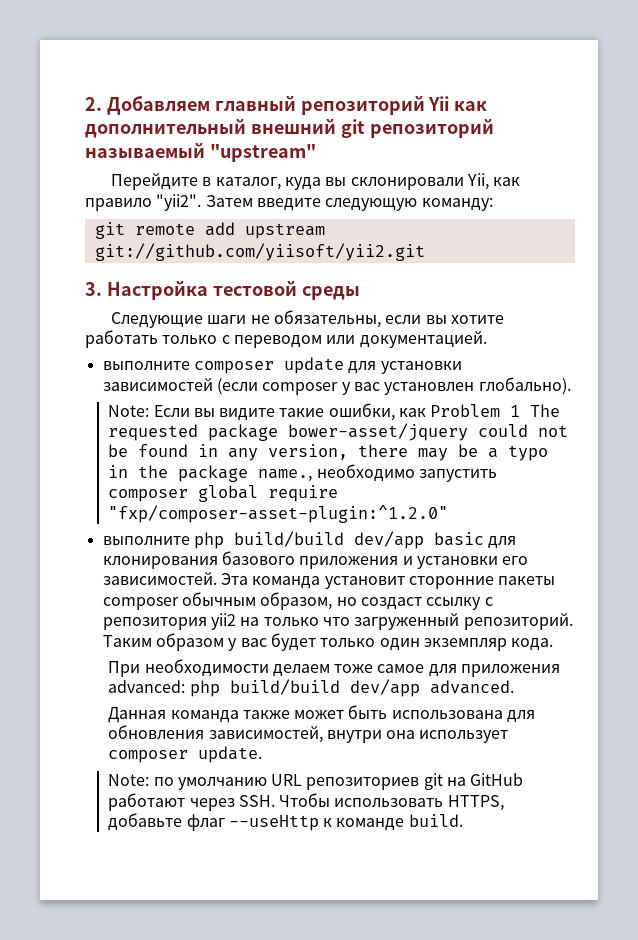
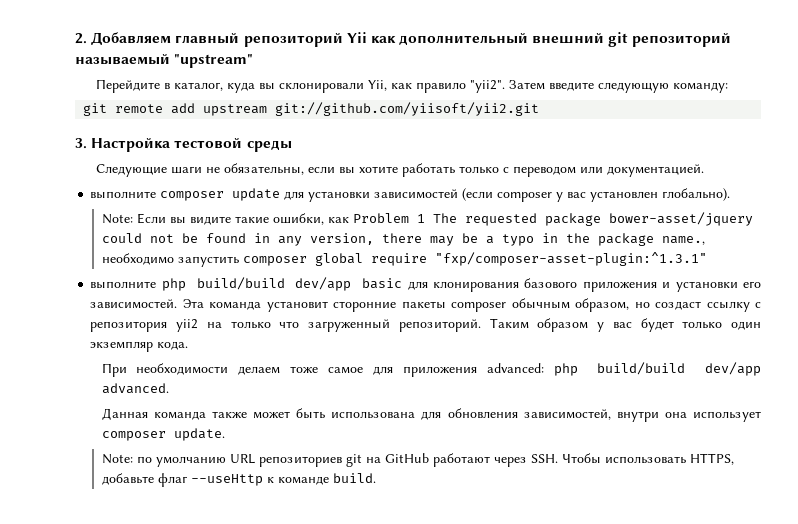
- Note: Если вы видите такие ошибки, как Problem 1 The requested package bower-asset/jquery could not be found in any version, there may be a typo in the package name., необходимо запустить composer global require "fxp/composer-asset-plugin:^1.2.0"
+ Note: Если вы видите такие ошибки, как Problem 1 The requested package bower-asset/jquery could not be found in any version, there may be a typo in the package name., необходимо запустить composer global require "fxp/composer-asset-plugin:^1.3.1"

